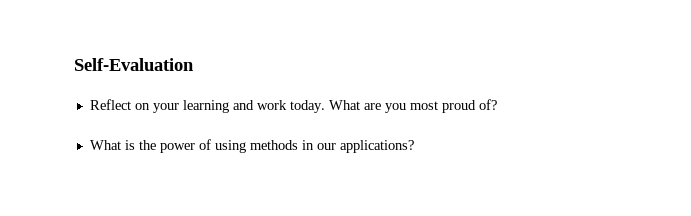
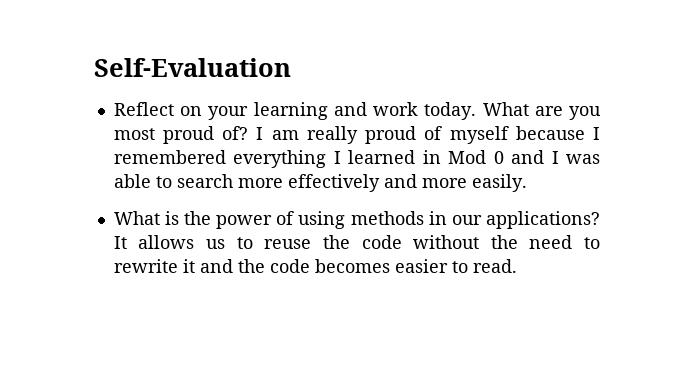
+ I am really proud of myself because I remembered everything I learned in Mod 0 and I was able to search more effectively and more easily.
+ It allows us to reuse the code without the need to rewrite it and the code becomes easier to read.

